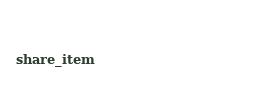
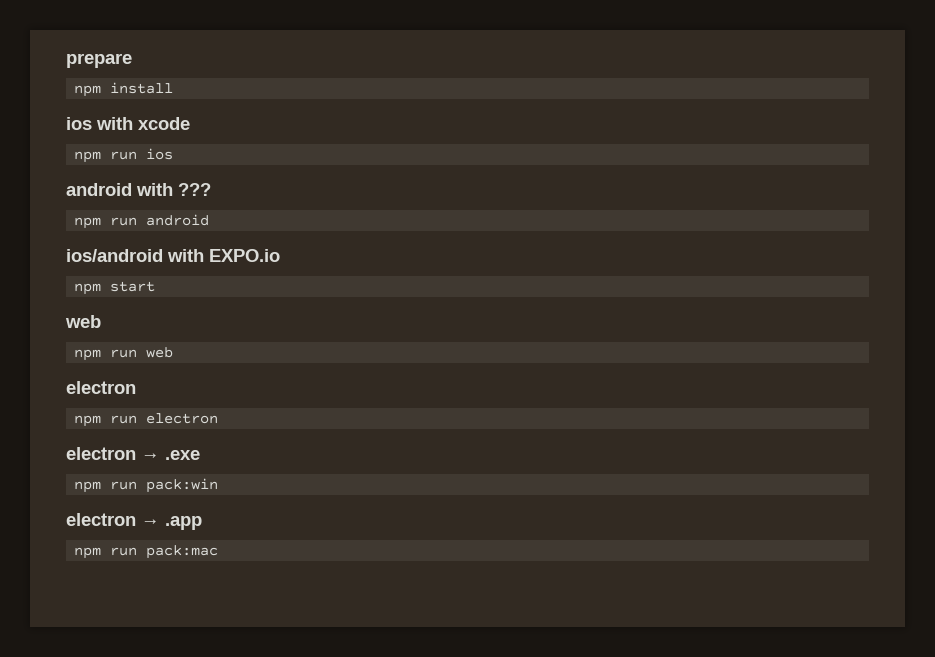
- share_item
+ prepare
+ npm install
+ ios with xcode
+ npm run ios
+ android with ???
+ npm run android
+ ios/android with EXPO.io
+ npm start
+ web
+ npm run web
+ electron
+ npm run electron
+ electron → .exe
+ npm run pack:win
+ electron → .app
+ npm run pack:mac

